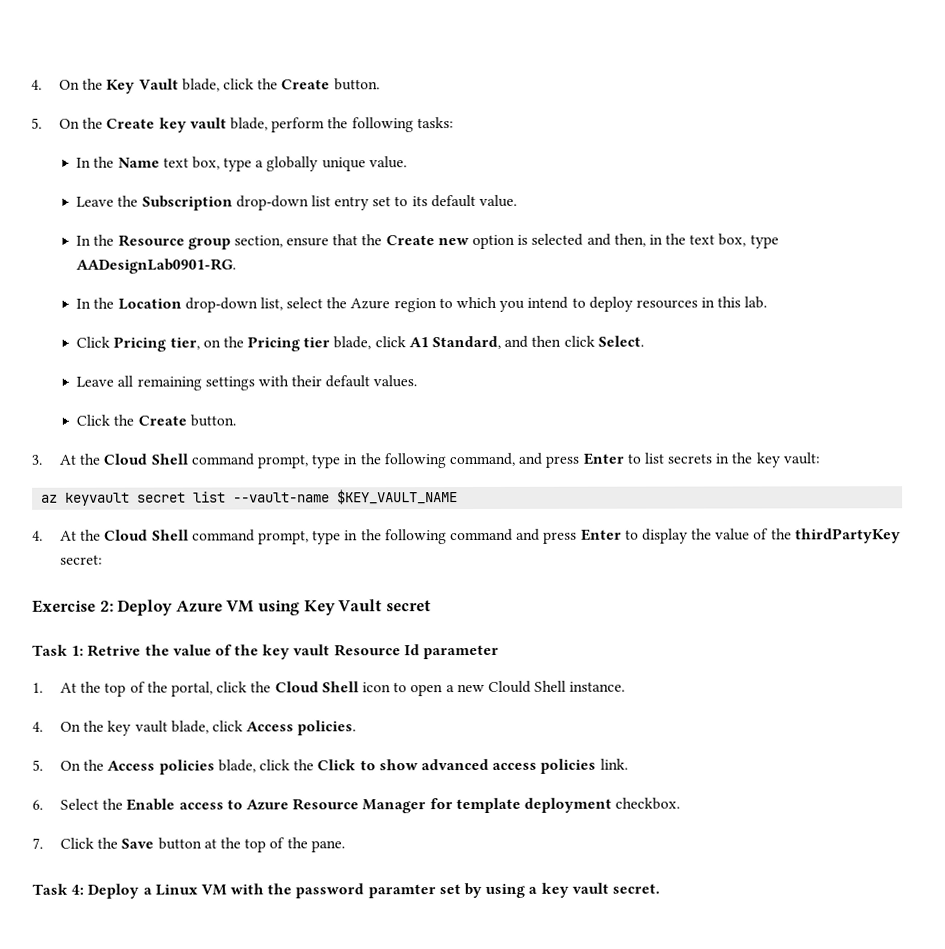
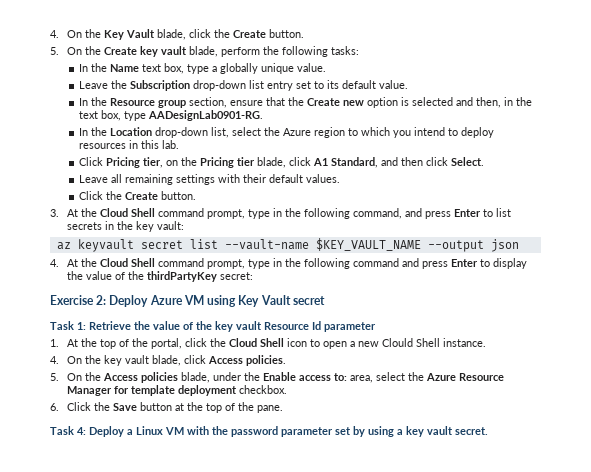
- az keyvault secret list --vault-name $KEY_VAULT_NAME
+ az keyvault secret list --vault-name $KEY_VAULT_NAME --output json
- Task 1: Retrive the value of the key vault Resource Id parameter
+ Task 1: Retrieve the value of the key vault Resource Id parameter
- 5. On the Access policies blade, click the Click to show advanced access policies link.
- 6. Select the Enable access to Azure Resource Manager for template deployment checkbox.
+ 5. On the Access policies blade, under the Enable access to: area, select the Azure Resource Manager for template deployment checkbox.
- 7. Click the Save button at the top of the pane.
+ 6. Click the Save button at the top of the pane.
- Task 4: Deploy a Linux VM with the password paramter set by using a key vault secret.
+ Task 4: Deploy a Linux VM with the password parameter set by using a key vault secret.

